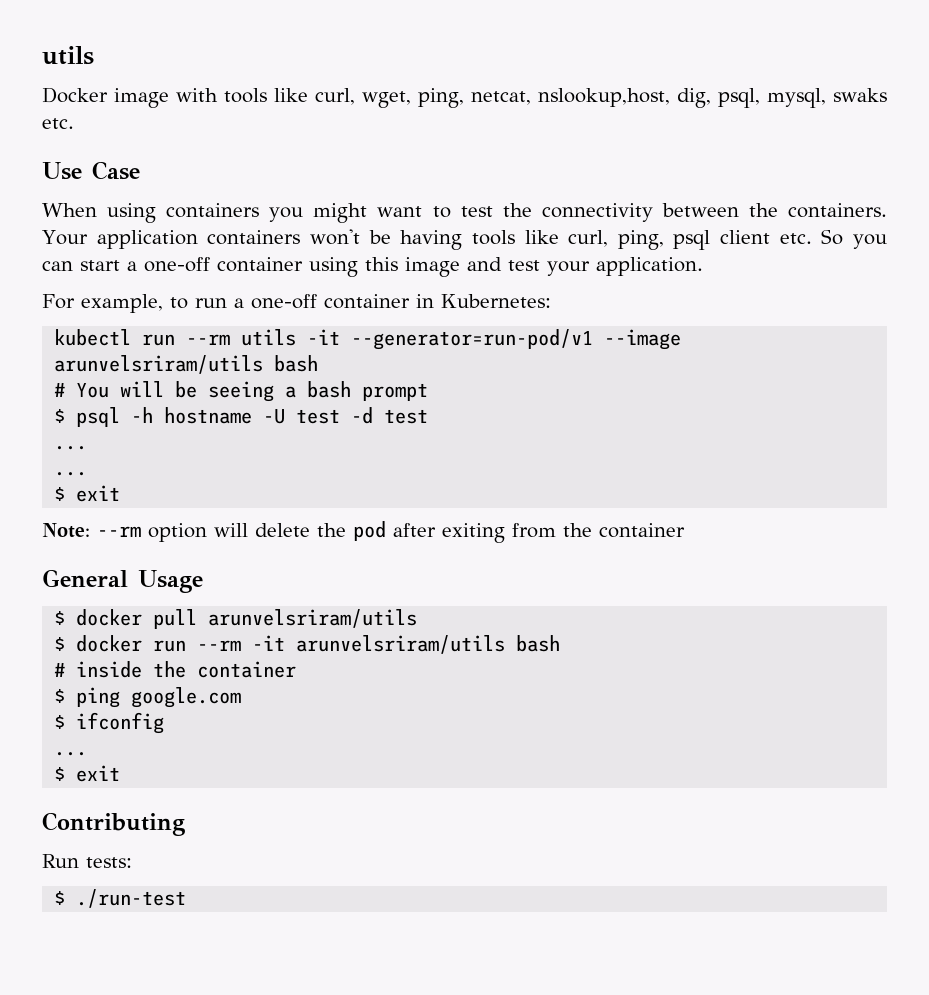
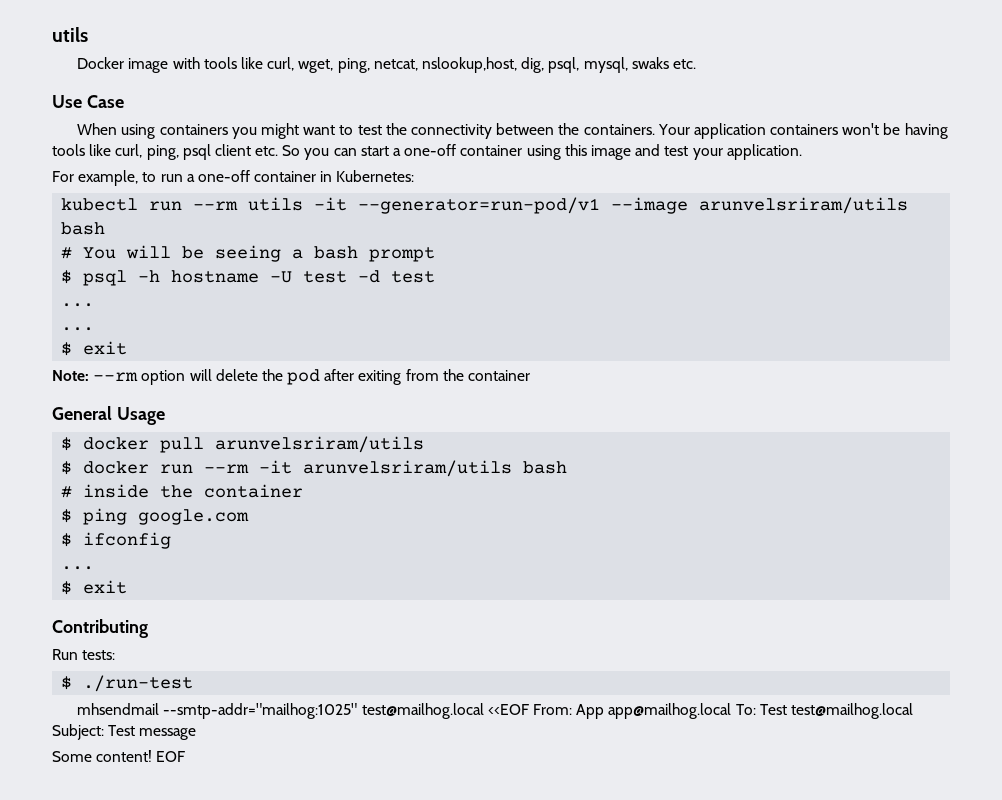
+ mhsendmail --smtp-addr="mailhog:1025" test@mailhog.local <<EOF From: App app@mailhog.local To: Test test@mailhog.local Subject: Test message
+ Some content! EOF

